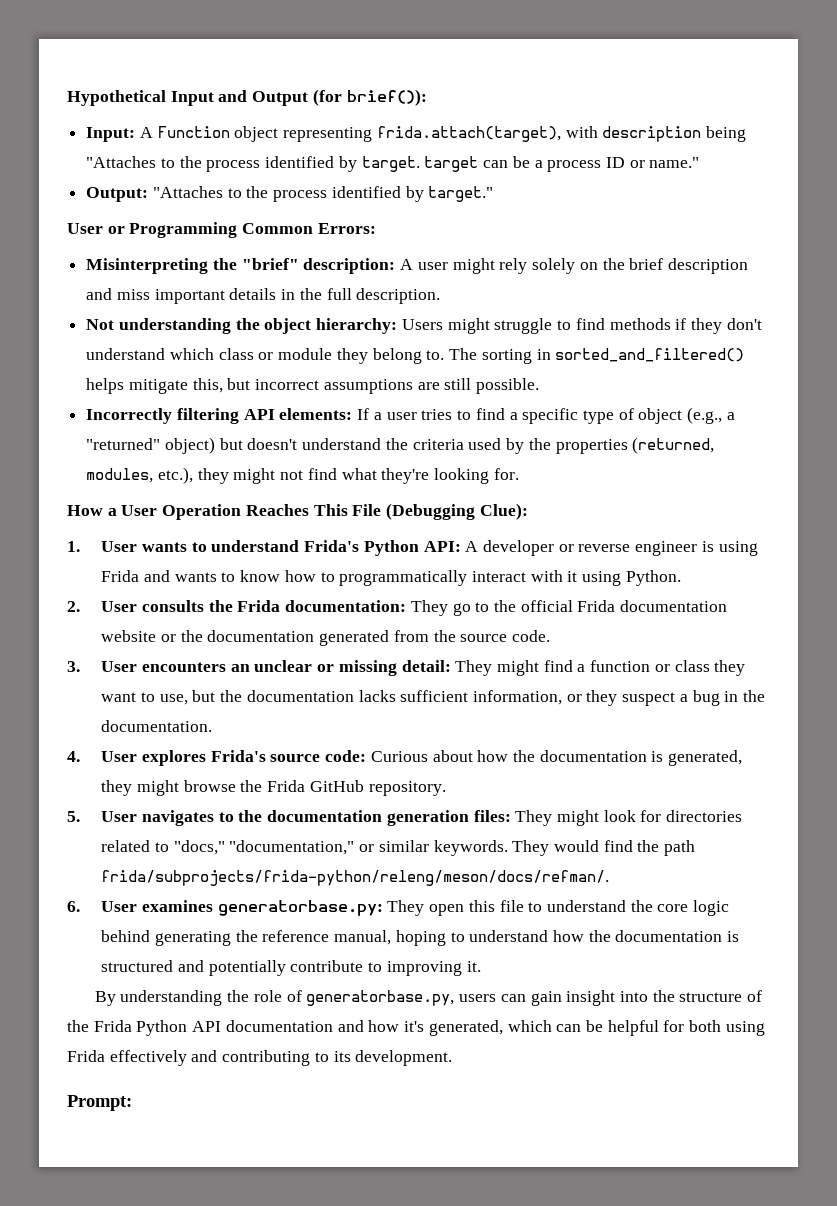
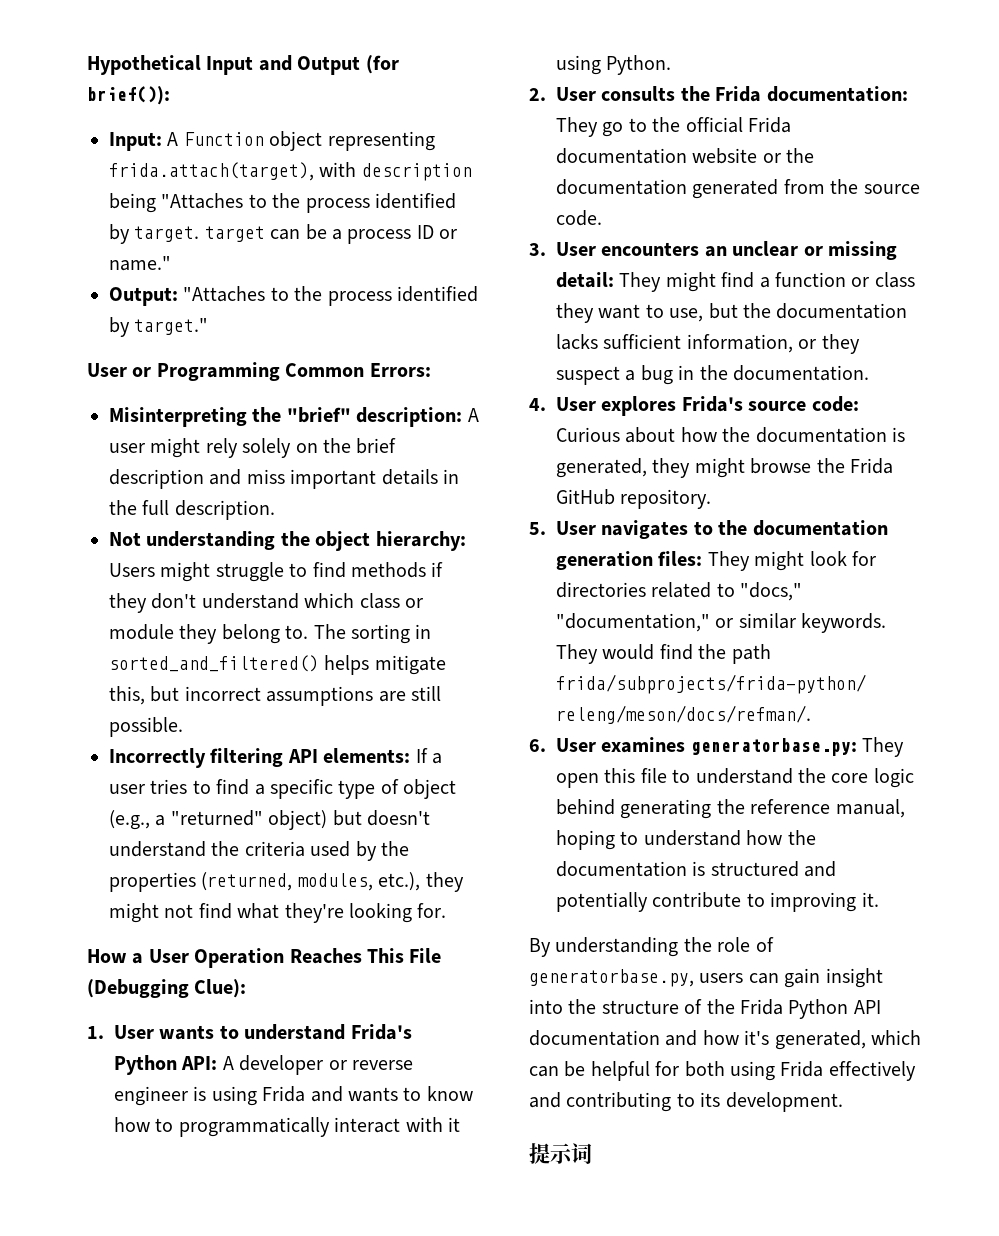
- Prompt:
+ 提示词

